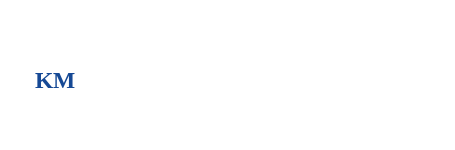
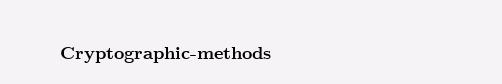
- KM
+ Cryptographic-methods

